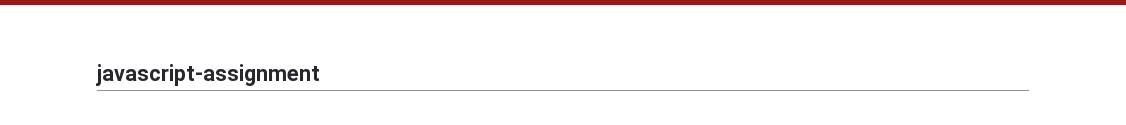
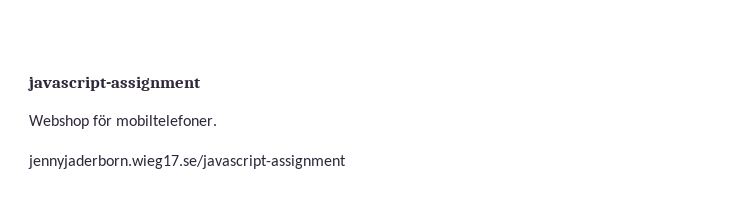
+ Webshop för mobiltelefoner.
+ jennyjaderborn.wieg17.se/javascript-assignment

